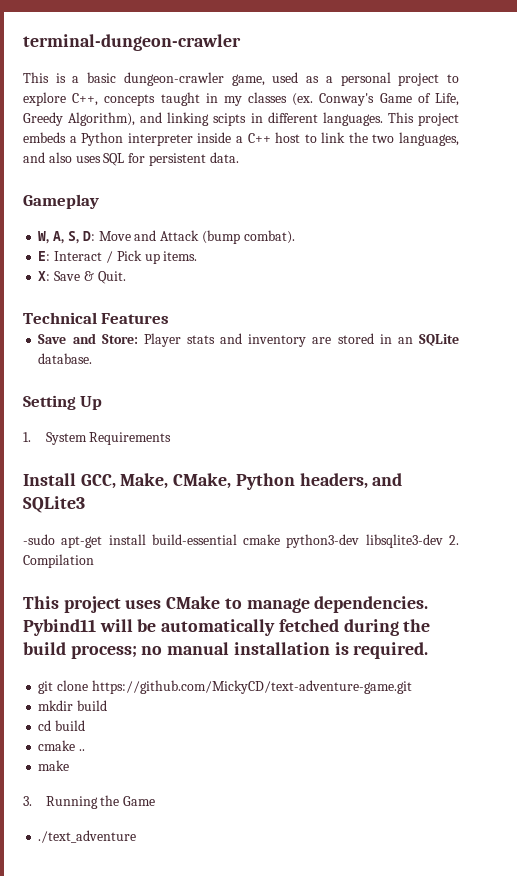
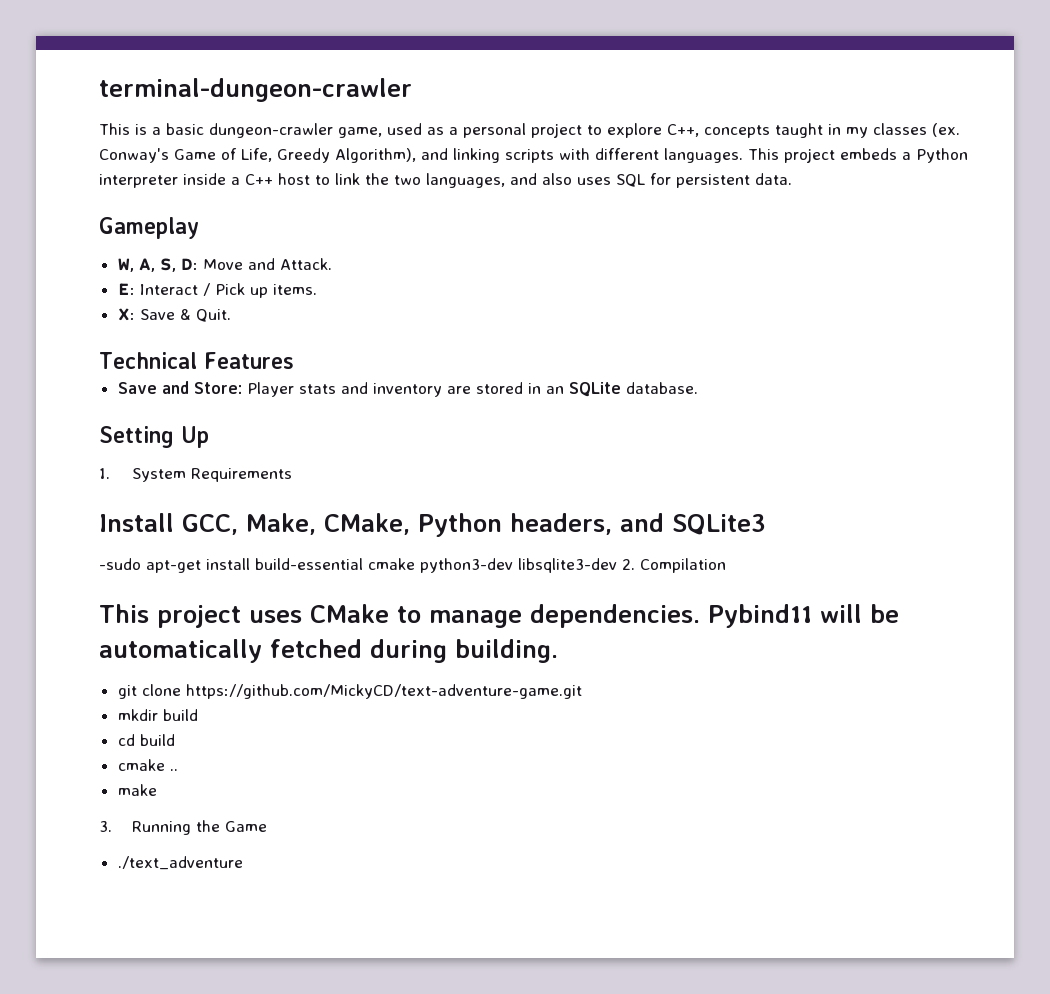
- Conway's Game of Life, Greedy Algorithm), and linking scipts in different languages.
+ Conway's Game of Life, Greedy Algorithm), and linking scripts with different languages.
- W, A, S, D: Move and Attack (bump combat).
+ W, A, S, D: Move and Attack.
- Pybind11 will be automatically fetched during the build process; no manual installation is required.
+ Pybind11 will be automatically fetched during building.

